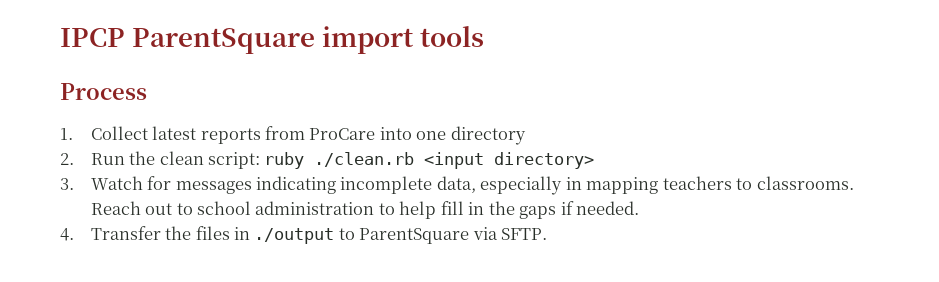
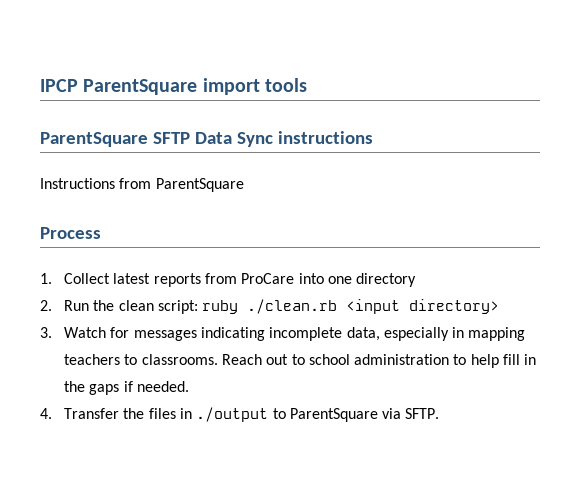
+ ParentSquare SFTP Data Sync instructions
+ Instructions from ParentSquare

